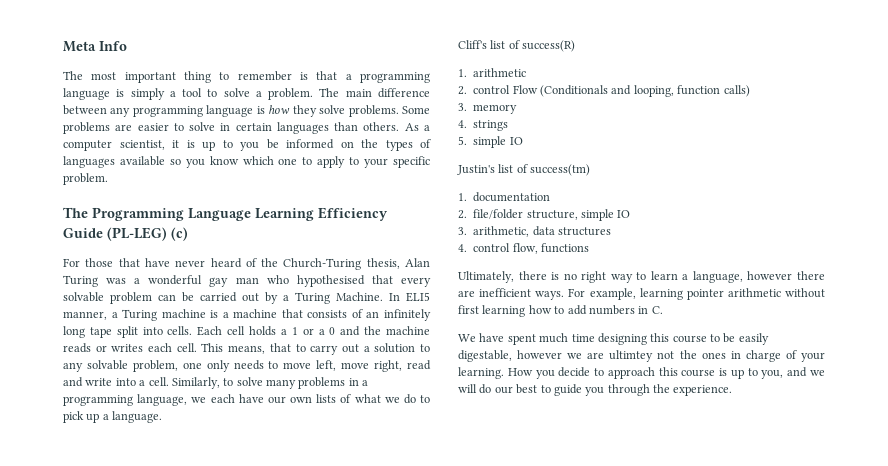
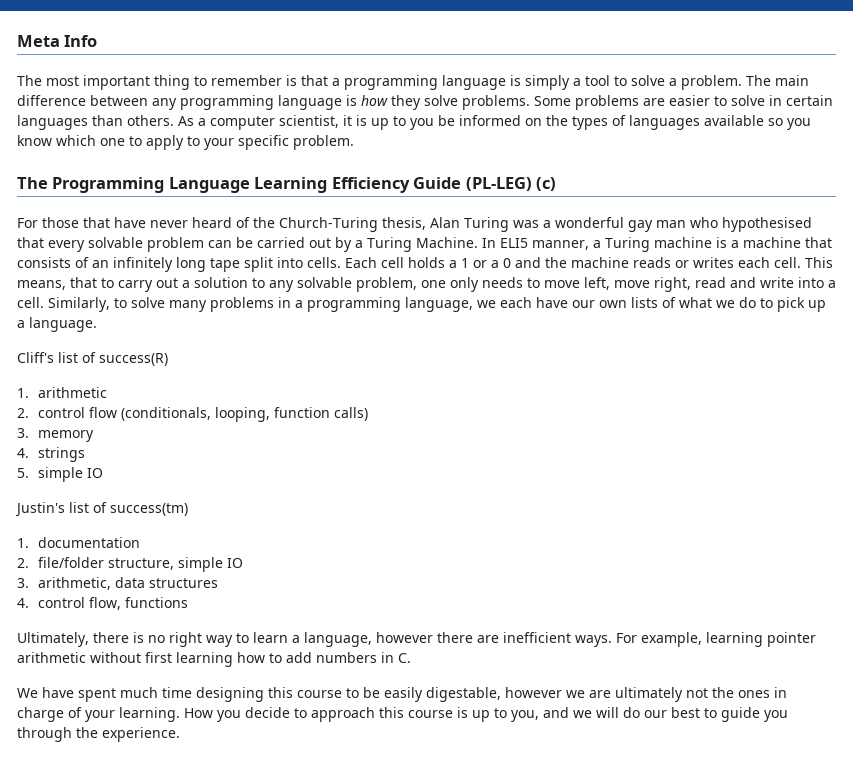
- 2. control Flow (Conditionals and looping, function calls)
+ 2. control flow (conditionals, looping, function calls)
- We have spent much time designing this course to be easily digestable, however we are ultimtey not the ones in charge of your learning.
+ We have spent much time designing this course to be easily digestable, however we are ultimately not the ones in charge of your learning.

